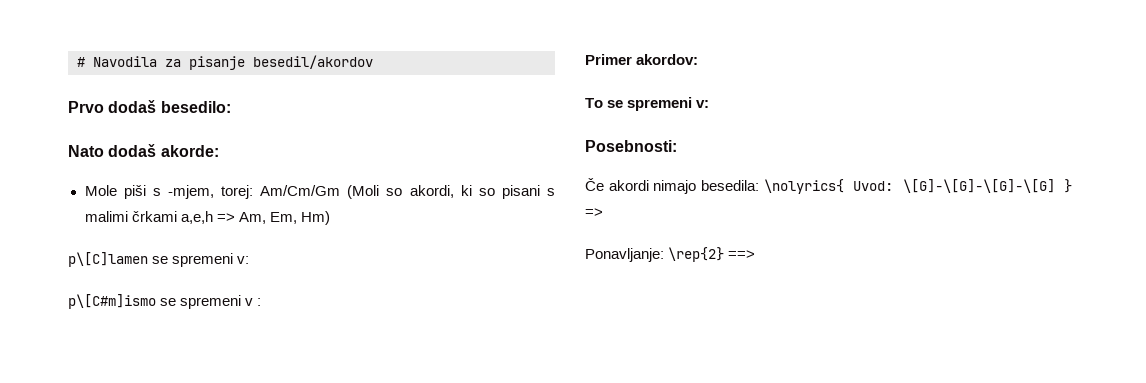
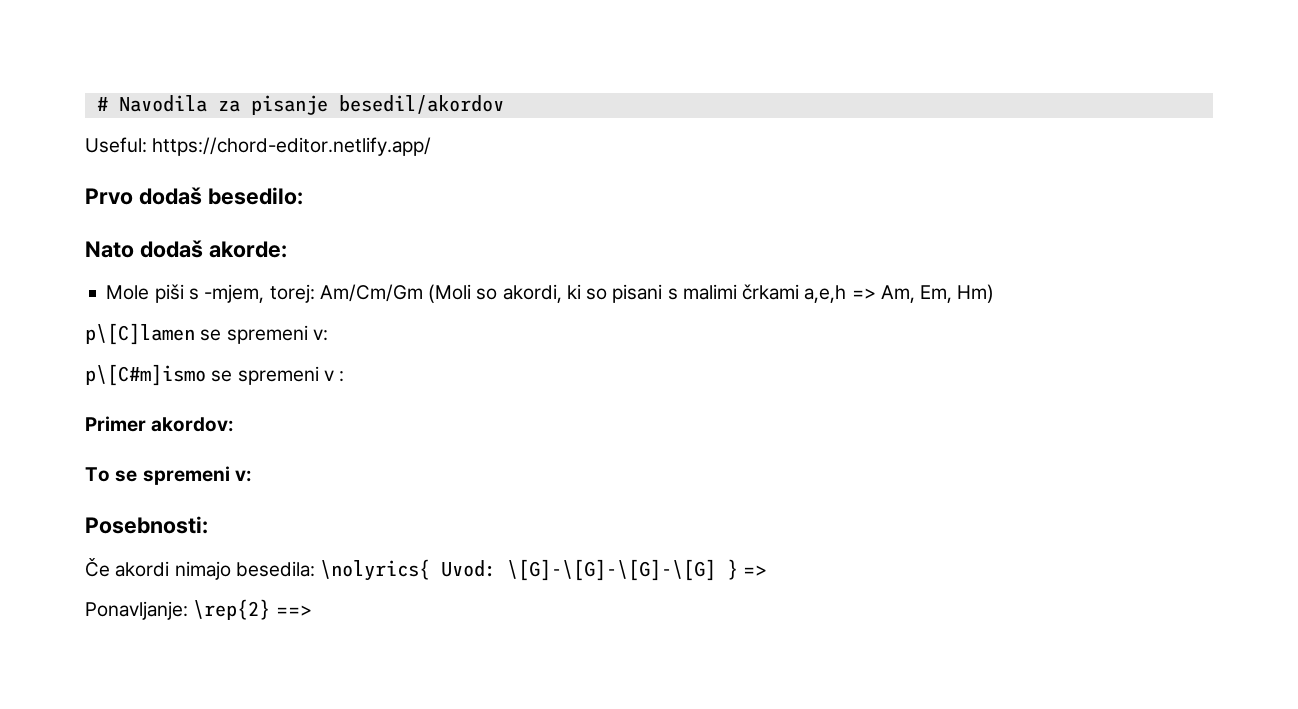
+ Useful: https://chord-editor.netlify.app/

